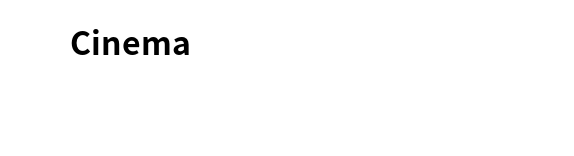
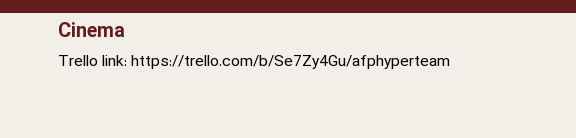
+ Trello link: https://trello.com/b/Se7Zy4Gu/afphyperteam

